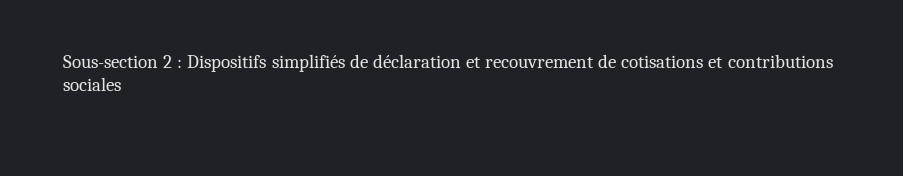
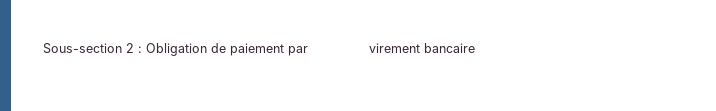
- Sous-section 2 : Dispositifs simplifiés de déclaration et recouvrement de cotisations et contributions sociales
+ Sous-section 2 : Obligation de paiement par virement bancaire

